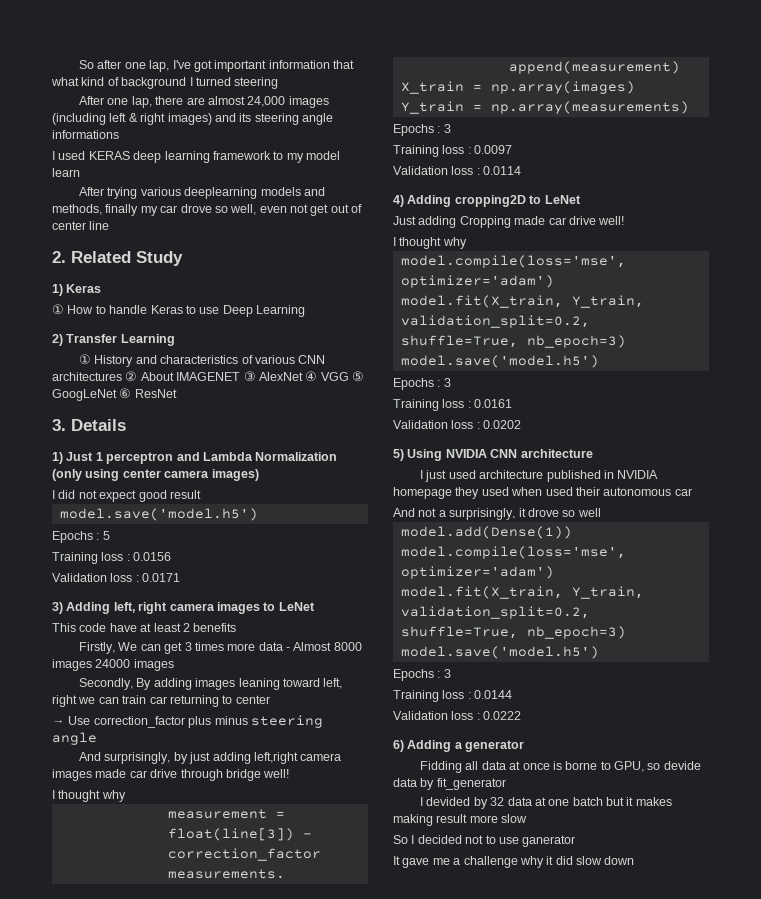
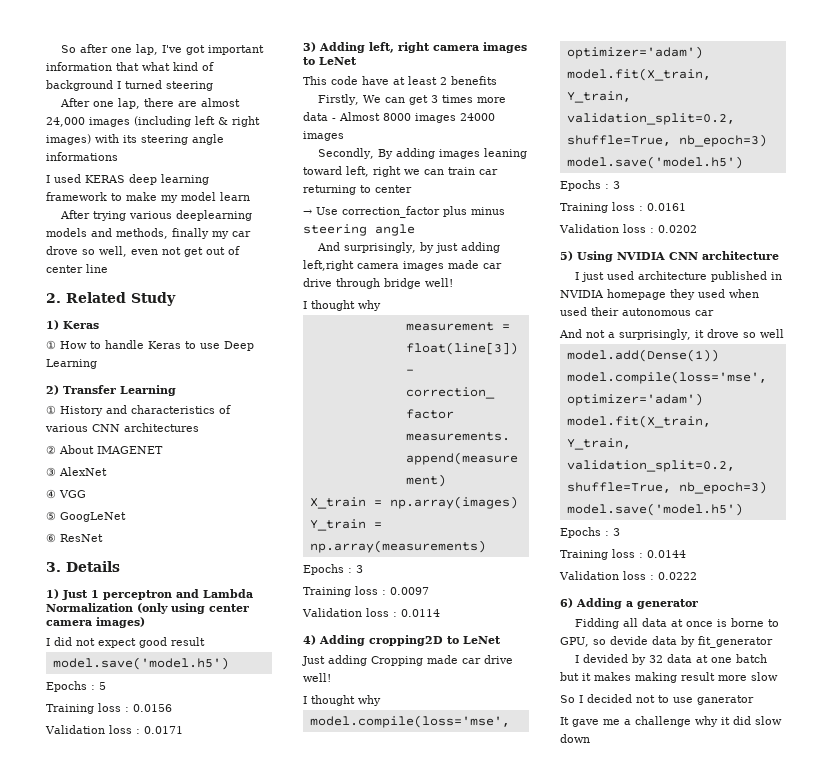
- After one lap, there are almost 24,000 images (including left & right images) and its steering angle informations
+ After one lap, there are almost 24,000 images (including left & right images) with its steering angle informations
- I used KERAS deep learning framework to my model learn
+ I used KERAS deep learning framework to make my model learn
- ① History and characteristics of various CNN architectures ② About IMAGENET ③ AlexNet ④ VGG ⑤ GoogLeNet ⑥ ResNet
+ ① History and characteristics of various CNN architectures
+ ② About IMAGENET
+ ③ AlexNet
+ ④ VGG
+ ⑤ GoogLeNet
+ ⑥ ResNet

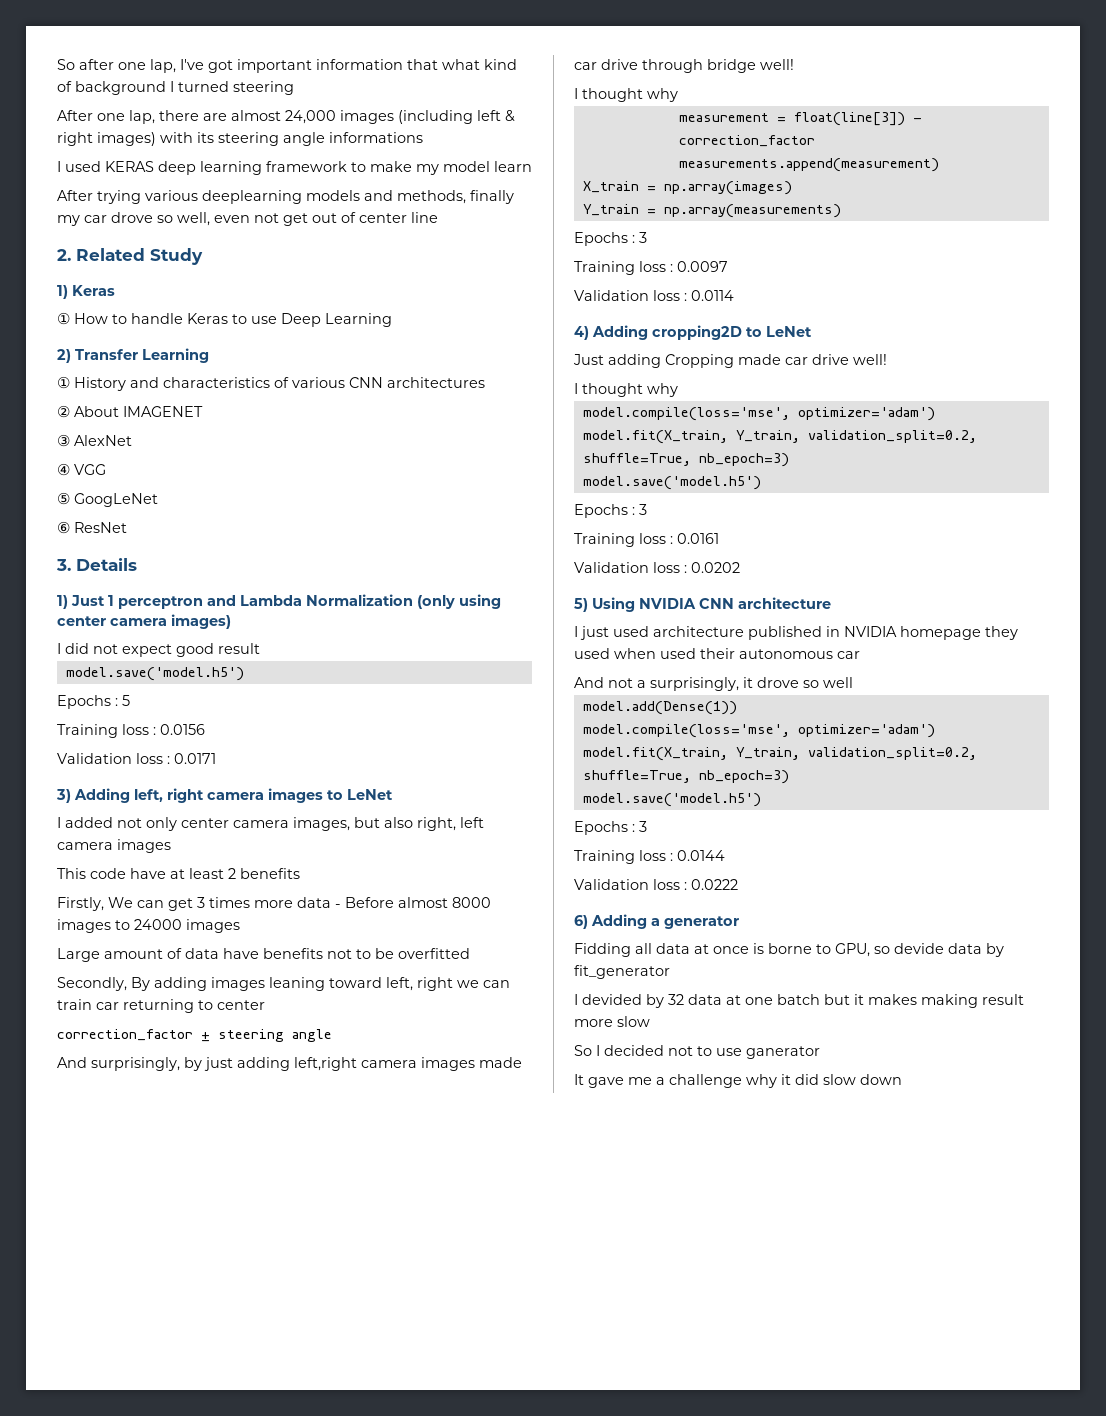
+ I added not only center camera images, but also right, left camera images
- Firstly, We can get 3 times more data - Almost 8000 images 24000 images
+ Firstly, We can get 3 times more data - Before almost 8000 images to 24000 images
+ Large amount of data have benefits not to be overfitted
- → Use correction_factor plus minus steering angle
+ correction_factor ± steering angle

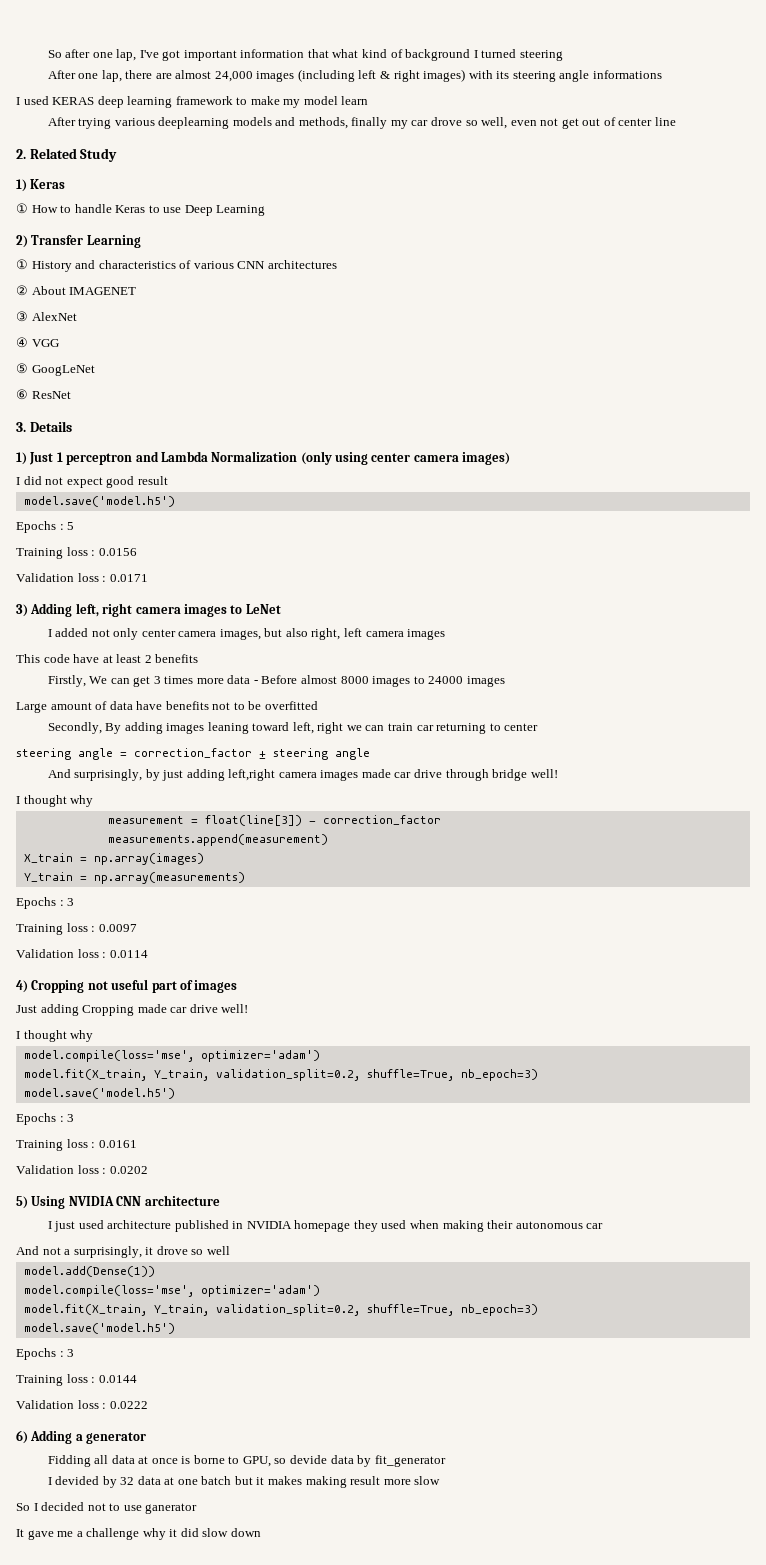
- correction_factor ± steering angle
+ steering angle = correction_factor ± steering angle
- 4) Adding cropping2D to LeNet
+ 4) Cropping not useful part of images
- I just used architecture published in NVIDIA homepage they used when used their autonomous car
+ I just used architecture published in NVIDIA homepage they used when making their autonomous car

